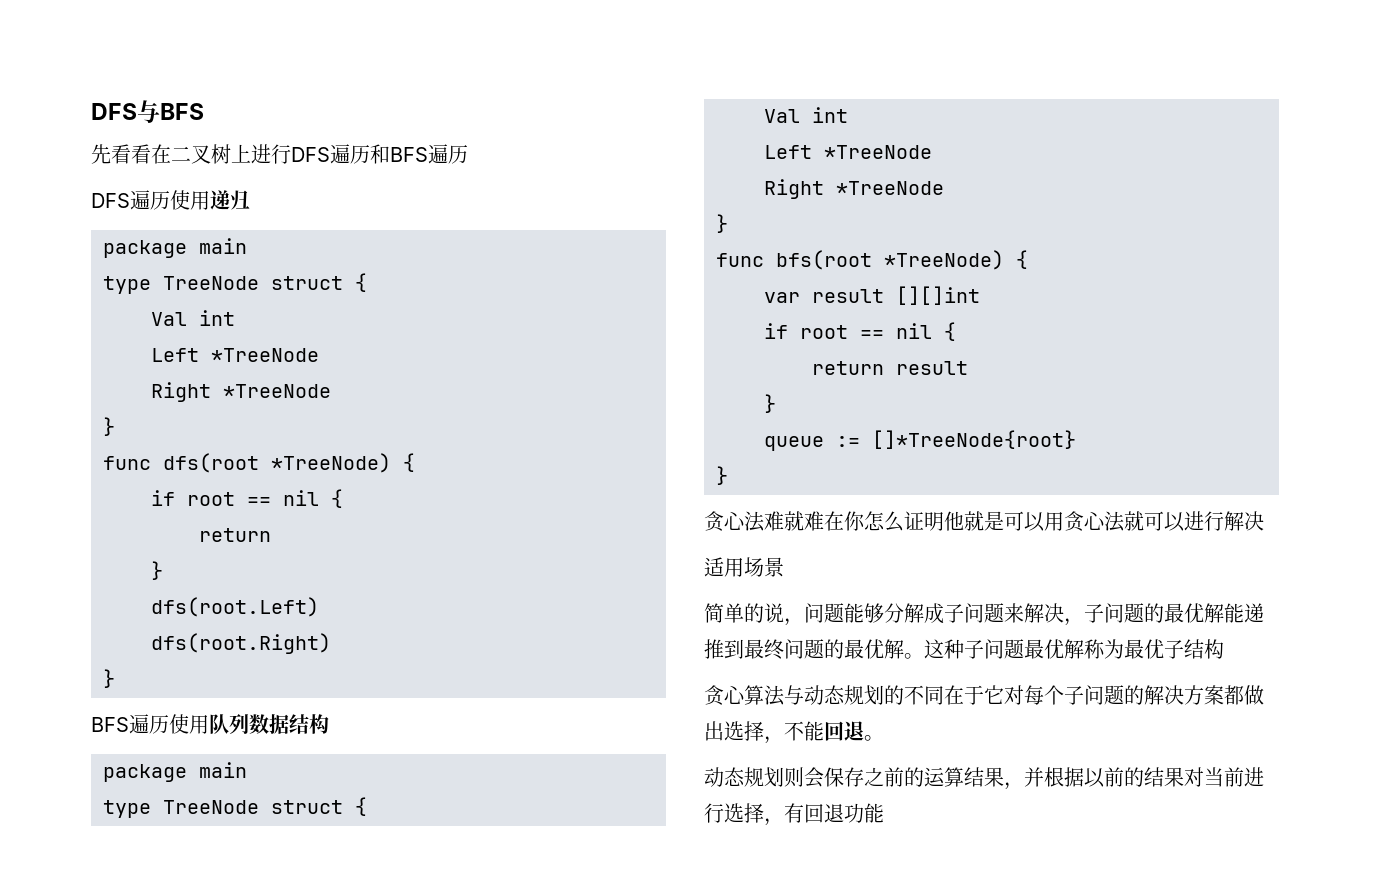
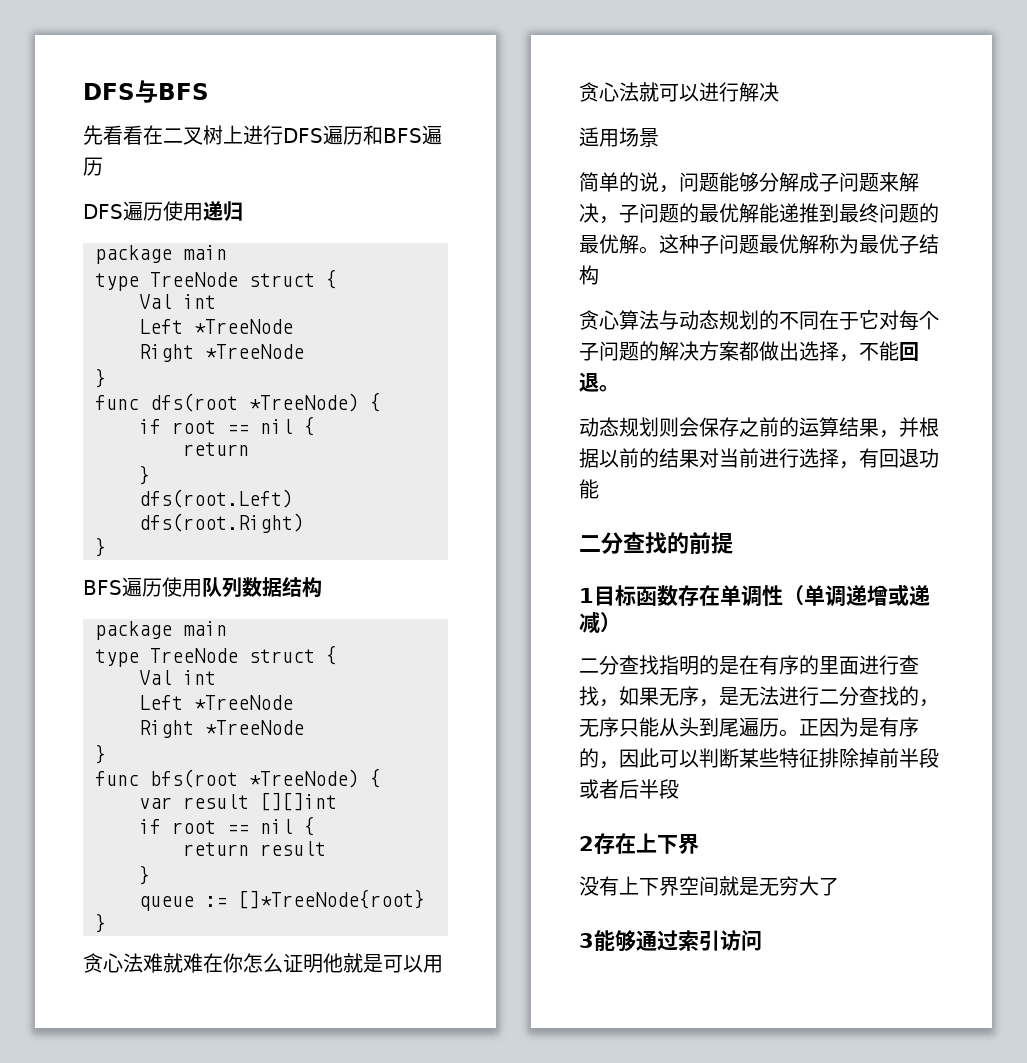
+ 二分查找的前提
+ 1目标函数存在单调性（单调递增或递减）
+ 二分查找指明的是在有序的里面进行查找，如果无序，是无法进行二分查找的，无序只能从头到尾遍历。正因为是有序的，因此可以判断某些特征排除掉前半段或者后半段
+ 2存在上下界
+ 没有上下界空间就是无穷大了
+ 3能够通过索引访问

